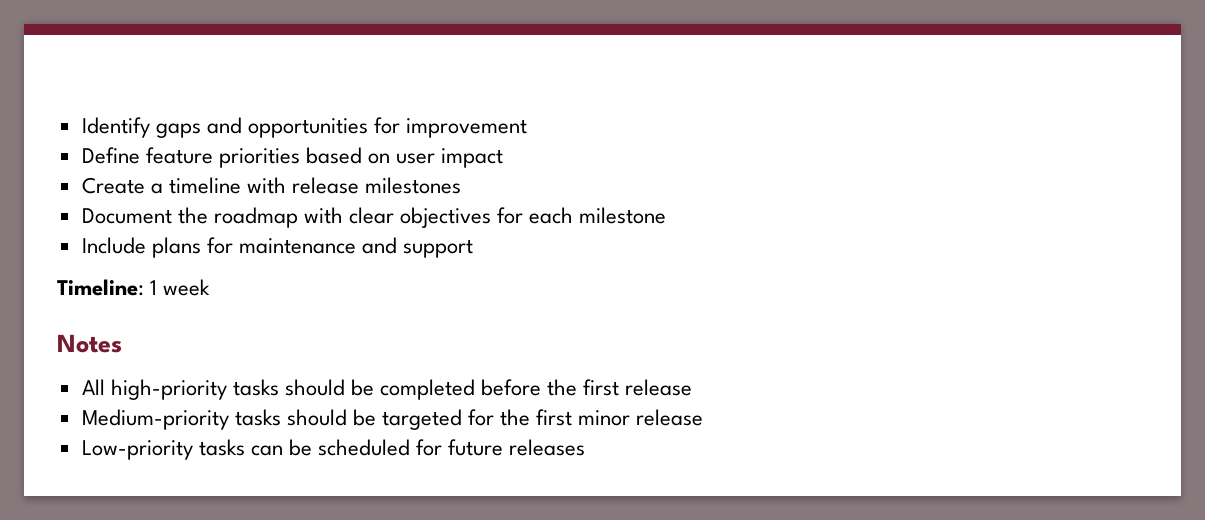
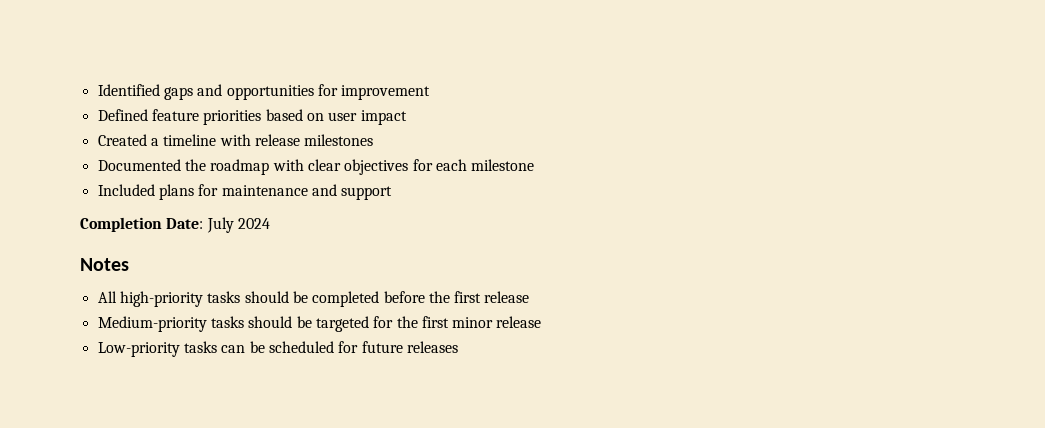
- Identify gaps and opportunities for improvement
+ Identified gaps and opportunities for improvement
- Define feature priorities based on user impact
+ Defined feature priorities based on user impact
- Create a timeline with release milestones
+ Created a timeline with release milestones
- Document the roadmap with clear objectives for each milestone
+ Documented the roadmap with clear objectives for each milestone
- Include plans for maintenance and support
+ Included plans for maintenance and support
- Timeline: 1 week
+ Completion Date: July 2024

